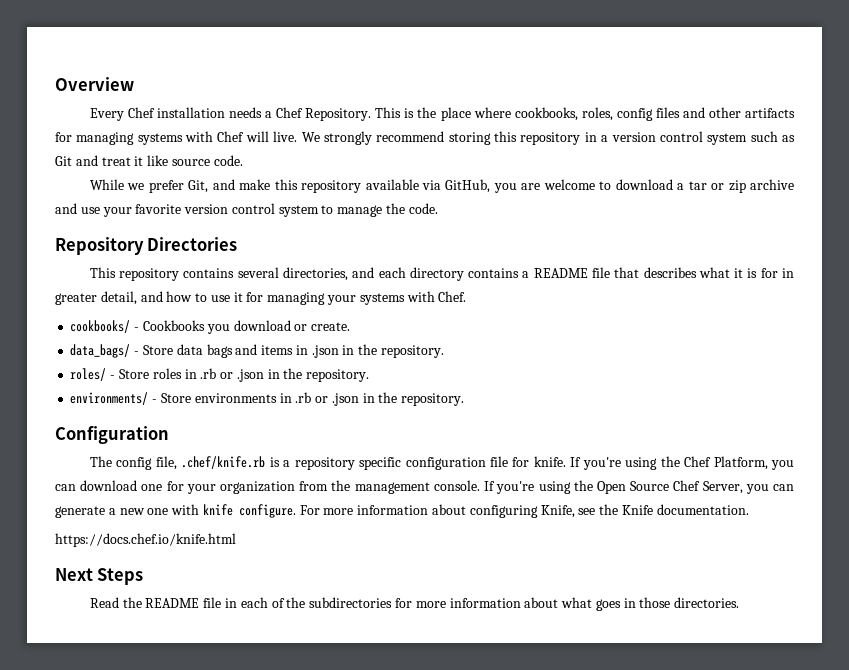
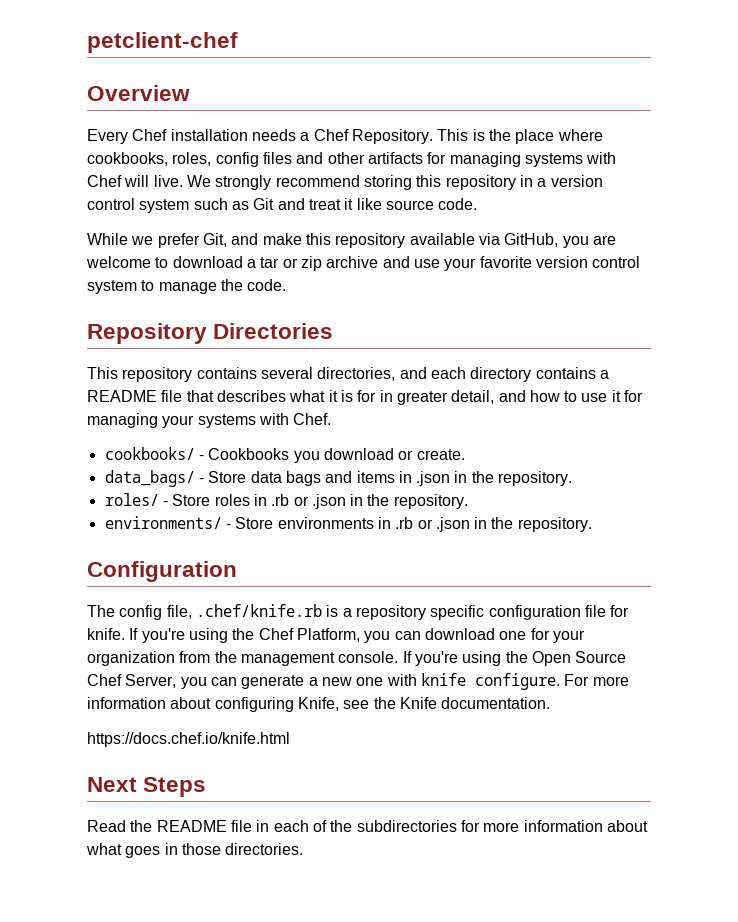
+ petclient-chef

